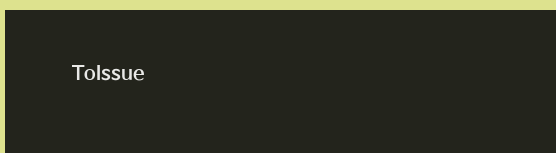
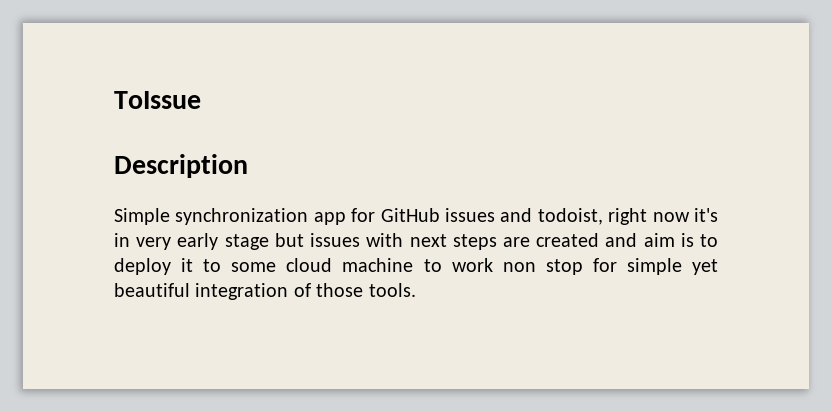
+ Description
+ Simple synchronization app for GitHub issues and todoist, right now it's in very early stage but issues with next steps are created and aim is to deploy it to some cloud machine to work non stop for simple yet beautiful integration of those tools.

